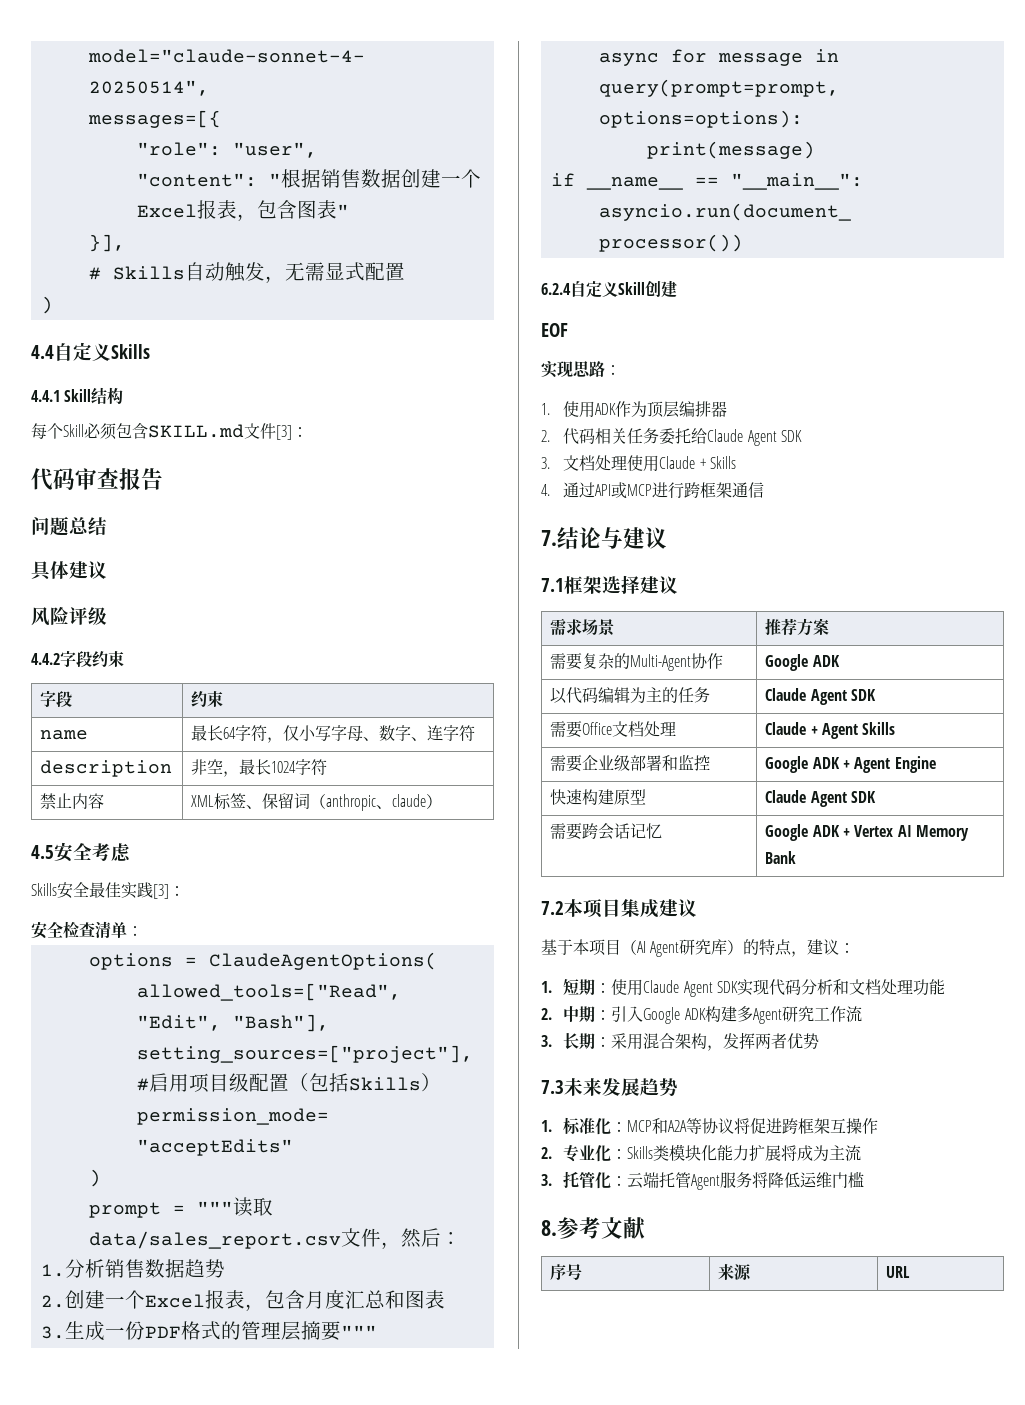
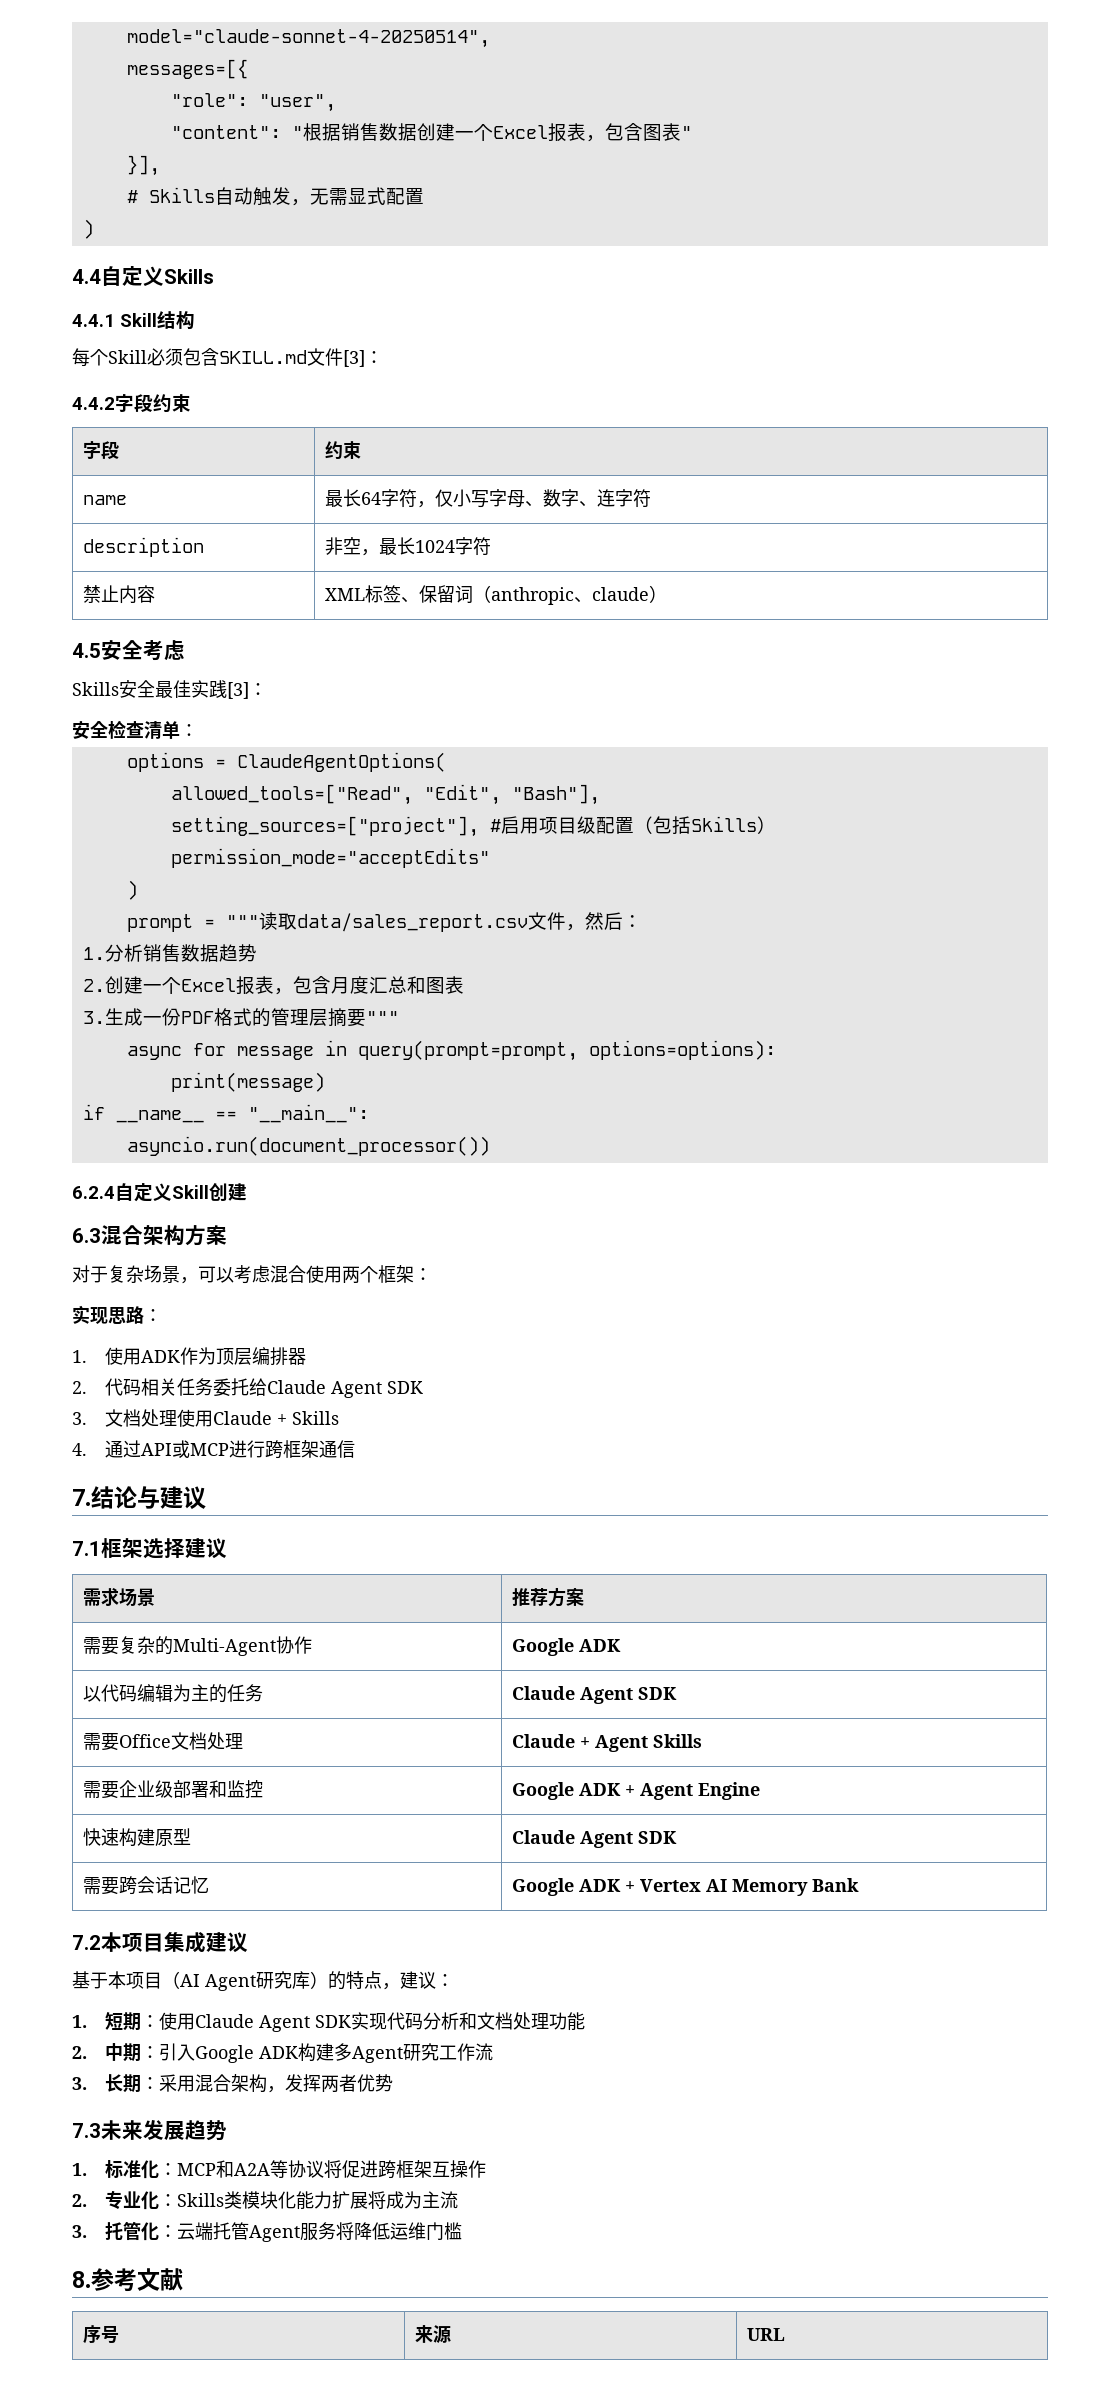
- 代码审查报告
- 问题总结
- 具体建议
- 风险评级
- EOF
+ 6.3混合架构方案
+ 对于复杂场景，可以考虑混合使用两个框架：

